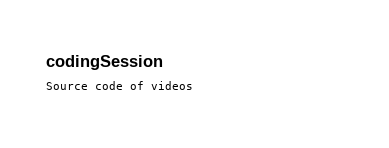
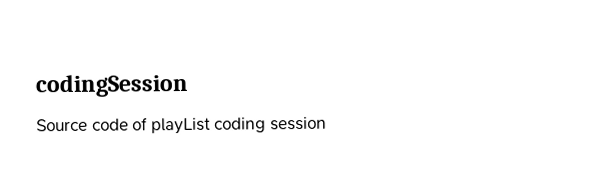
- Source code of videos
+ Source code of playList coding session

